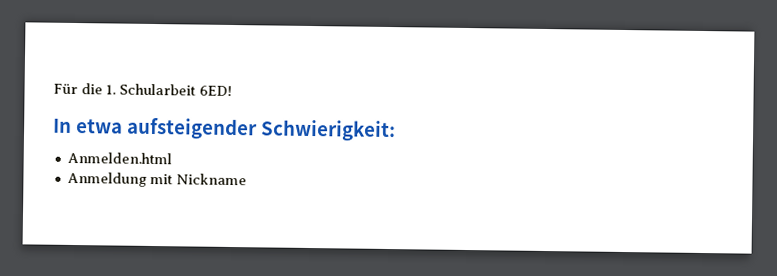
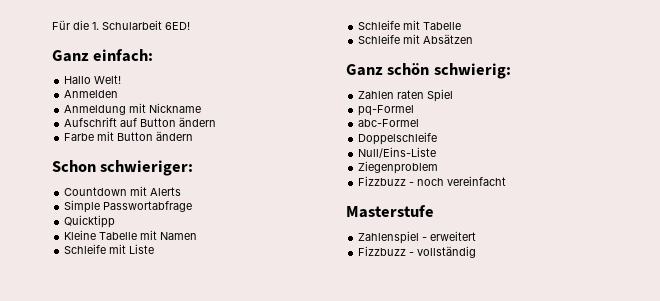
- In etwa aufsteigender Schwierigkeit:
- Anmelden.html
+ Ganz einfach:
+ Hallo Welt!
+ Anmelden
  Anmeldung mit Nickname
+ Aufschrift auf Button ändern
+ Farbe mit Button ändern
+ Schon schwieriger:
+ Countdown mit Alerts
+ Simple Passwortabfrage
+ Quicktipp
+ Kleine Tabelle mit Namen
+ Schleife mit Liste
+ Schleife mit Tabelle
+ Schleife mit Absätzen
+ Ganz schön schwierig:
+ Zahlen raten Spiel
+ pq-Formel
+ abc-Formel
+ Doppelschleife
+ Null/Eins-Liste
+ Ziegenproblem
+ Fizzbuzz - noch vereinfacht
+ Masterstufe
+ Zahlenspiel - erweitert
+ Fizzbuzz - vollständig

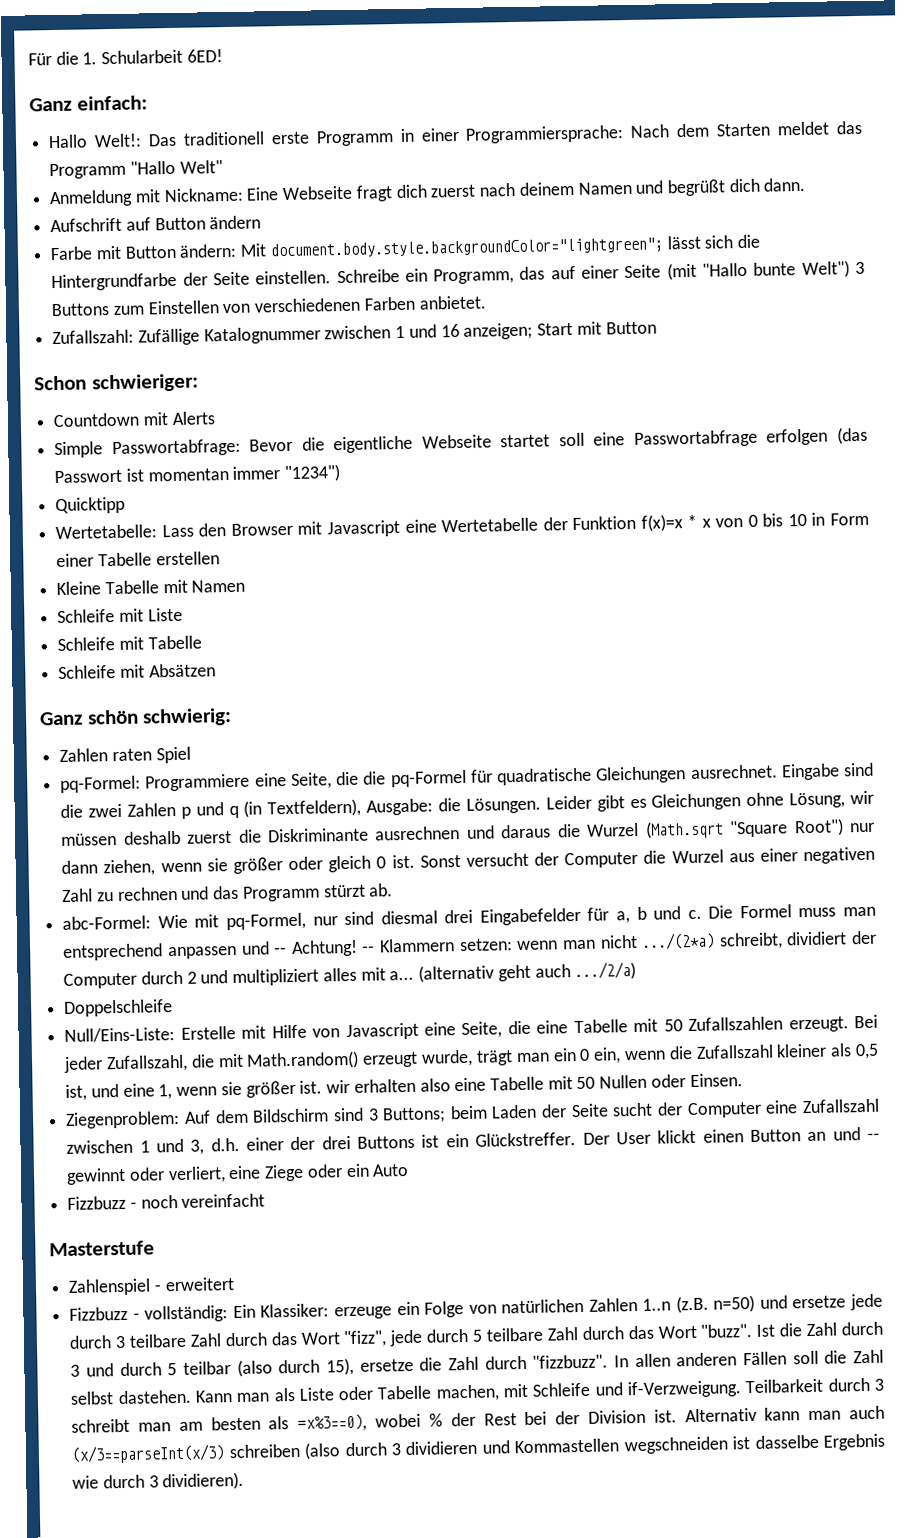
- Hallo Welt!
- Anmelden
- Anmeldung mit Nickname
+ Hallo Welt!: Das traditionell erste Programm in einer Programmiersprache: Nach dem Starten meldet das Programm "Hallo Welt"
+ Anmeldung mit Nickname: Eine Webseite fragt dich zuerst nach deinem Namen und begrüßt dich dann.
- Farbe mit Button ändern
+ Farbe mit Button ändern: Mit document.body.style.backgroundColor="lightgreen"; lässt sich die Hintergrundfarbe der Seite einstellen. Schreibe ein Programm, das auf einer Seite (mit "Hallo bunte Welt") 3 Buttons zum Einstellen von verschiedenen Farben anbietet.
+ Zufallszahl: Zufällige Katalognummer zwischen 1 und 16 anzeigen; Start mit Button
- Simple Passwortabfrage
+ Simple Passwortabfrage: Bevor die eigentliche Webseite startet soll eine Passwortabfrage erfolgen (das Passwort ist momentan immer "1234")
  Quicktipp
+ Wertetabelle: Lass den Browser mit Javascript eine Wertetabelle der Funktion f(x)=x * x von 0 bis 10 in Form einer Tabelle erstellen
- pq-Formel
- abc-Formel
+ pq-Formel: Programmiere eine Seite, die die pq-Formel für quadratische Gleichungen ausrechnet. Eingabe sind die zwei Zahlen p und q (in Textfeldern), Ausgabe: die Lösungen. Leider gibt es Gleichungen ohne Lösung, wir müssen deshalb zuerst die Diskriminante ausrechnen und daraus die Wurzel (Math.sqrt "Square Root") nur dann ziehen, wenn sie größer oder gleich 0 ist. Sonst versucht der Computer die Wurzel aus einer negativen Zahl zu rechnen und das Programm stürzt ab.
+ abc-Formel: Wie mit pq-Formel, nur sind diesmal drei Eingabefelder für a, b und c. Die Formel muss man entsprechend anpassen und -- Achtung! -- Klammern setzen: wenn man nicht .../(2*a) schreibt, dividiert der Computer durch 2 und multipliziert alles mit a... (alternativ geht auch .../2/a)
  Doppelschleife
- Null/Eins-Liste
- Ziegenproblem
+ Null/Eins-Liste: Erstelle mit Hilfe von Javascript eine Seite, die eine Tabelle mit 50 Zufallszahlen erzeugt. Bei jeder Zufallszahl, die mit Math.random() erzeugt wurde, trägt man ein 0 ein, wenn die Zufallszahl kleiner als 0,5 ist, und eine 1, wenn sie größer ist. wir erhalten also eine Tabelle mit 50 Nullen oder Einsen.
+ Ziegenproblem: Auf dem Bildschirm sind 3 Buttons; beim Laden der Seite sucht der Computer eine Zufallszahl zwischen 1 und 3, d.h. einer der drei Buttons ist ein Glückstreffer. Der User klickt einen Button an und -- gewinnt oder verliert, eine Ziege oder ein Auto
- Fizzbuzz - vollständig
+ Fizzbuzz - vollständig: Ein Klassiker: erzeuge ein Folge von natürlichen Zahlen 1..n (z.B. n=50) und ersetze jede durch 3 teilbare Zahl durch das Wort "fizz", jede durch 5 teilbare Zahl durch das Wort "buzz". Ist die Zahl durch 3 und durch 5 teilbar (also durch 15), ersetze die Zahl durch "fizzbuzz". In allen anderen Fällen soll die Zahl selbst dastehen. Kann man als Liste oder Tabelle machen, mit Schleife und if-Verzweigung. Teilbarkeit durch 3 schreibt man am besten als =x%3==0), wobei % der Rest bei der Division ist. Alternativ kann man auch (x/3==parseInt(x/3) schreiben (also durch 3 dividieren und Kommastellen wegschneiden ist dasselbe Ergebnis wie durch 3 dividieren).

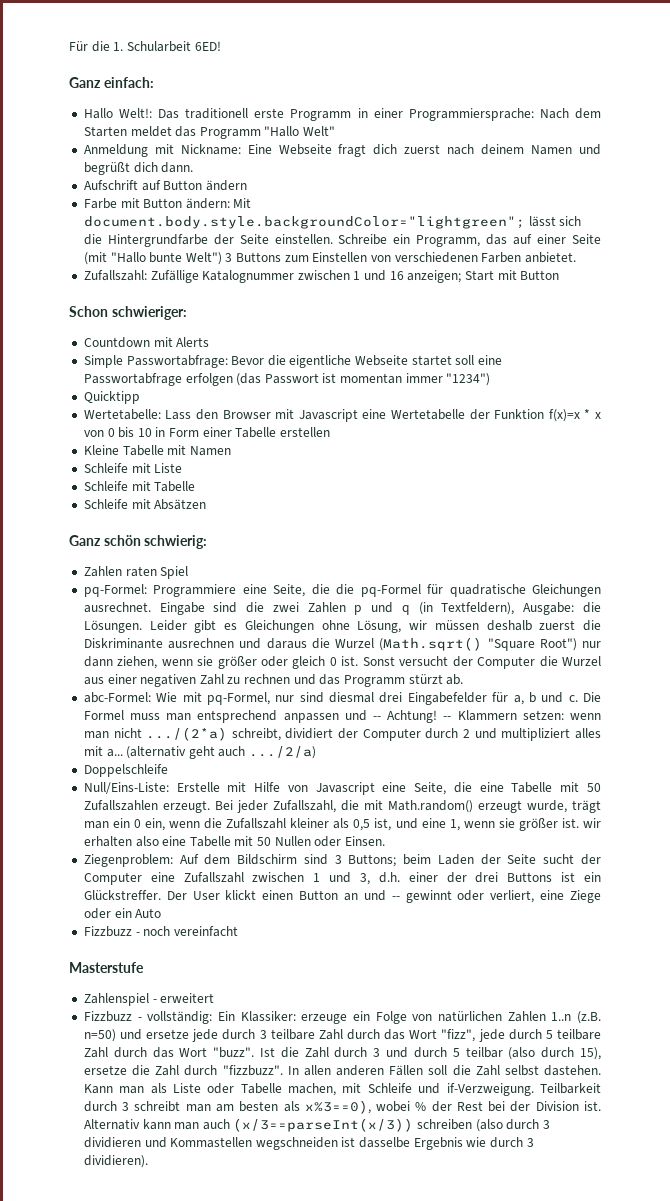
- Leider gibt es Gleichungen ohne Lösung, wir müssen deshalb zuerst die Diskriminante ausrechnen und daraus die Wurzel (Math.sqrt "Square Root") nur dann ziehen, wenn sie größer oder gleich 0 ist.
+ Leider gibt es Gleichungen ohne Lösung, wir müssen deshalb zuerst die Diskriminante ausrechnen und daraus die Wurzel (Math.sqrt() "Square Root") nur dann ziehen, wenn sie größer oder gleich 0 ist.
- Teilbarkeit durch 3 schreibt man am besten als =x%3==0), wobei % der Rest bei der Division ist.
+ Teilbarkeit durch 3 schreibt man am besten als x%3==0), wobei % der Rest bei der Division ist.
- Alternativ kann man auch (x/3==parseInt(x/3) schreiben (also durch 3 dividieren und Kommastellen wegschneiden ist dasselbe Ergebnis wie durch 3 dividieren).
+ Alternativ kann man auch (x/3==parseInt(x/3)) schreiben (also durch 3 dividieren und Kommastellen wegschneiden ist dasselbe Ergebnis wie durch 3 dividieren).

